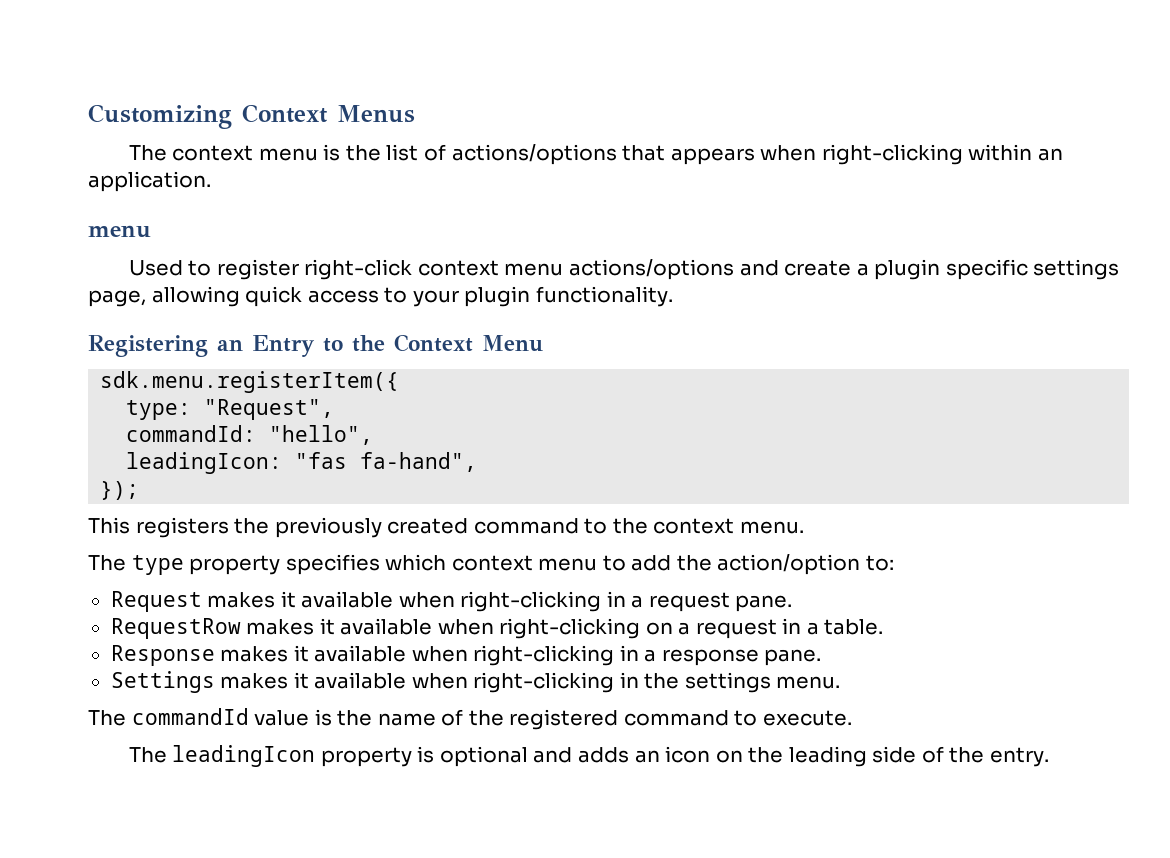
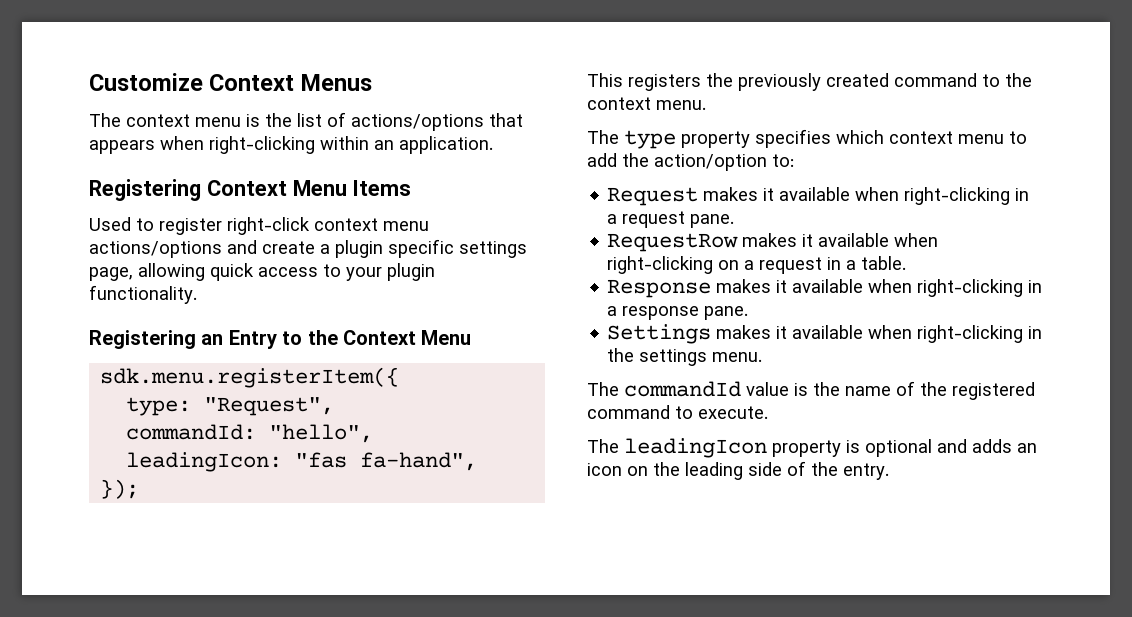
- Customizing Context Menus
+ Customize Context Menus
  The context menu is the list of actions/options that appears when right-clicking within an application.
- menu
+ Registering Context Menu Items

